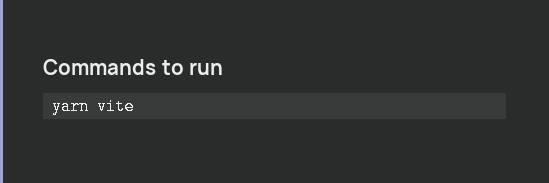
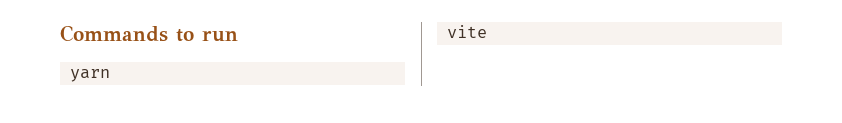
- yarn vite
+ yarn
+ vite

